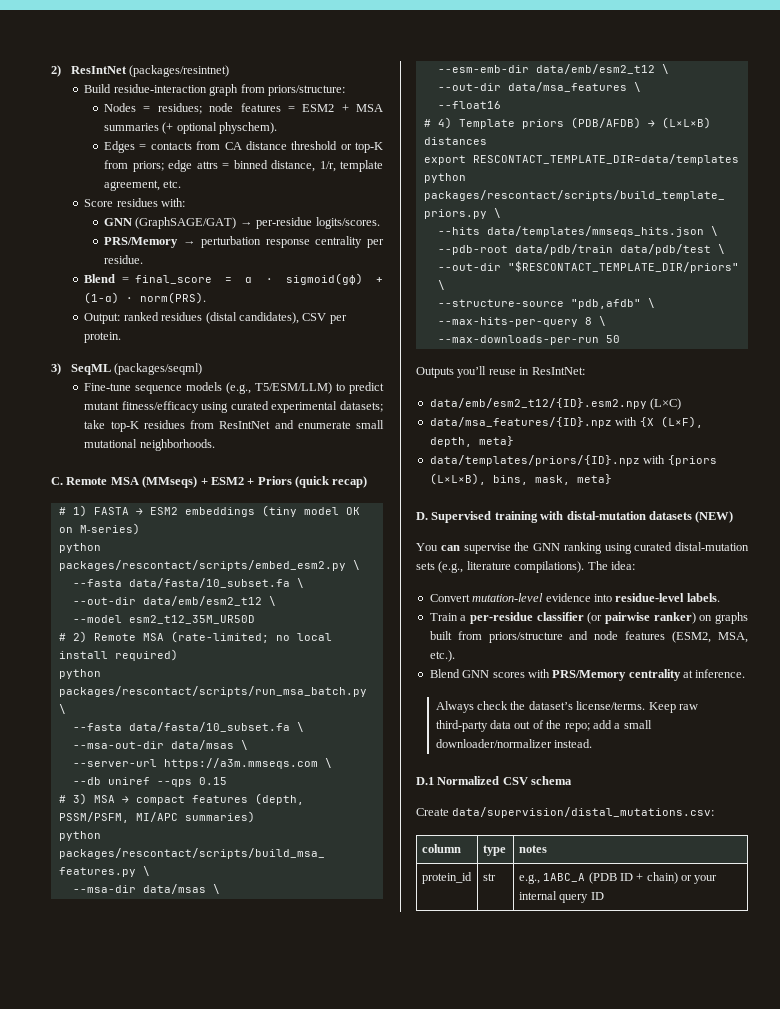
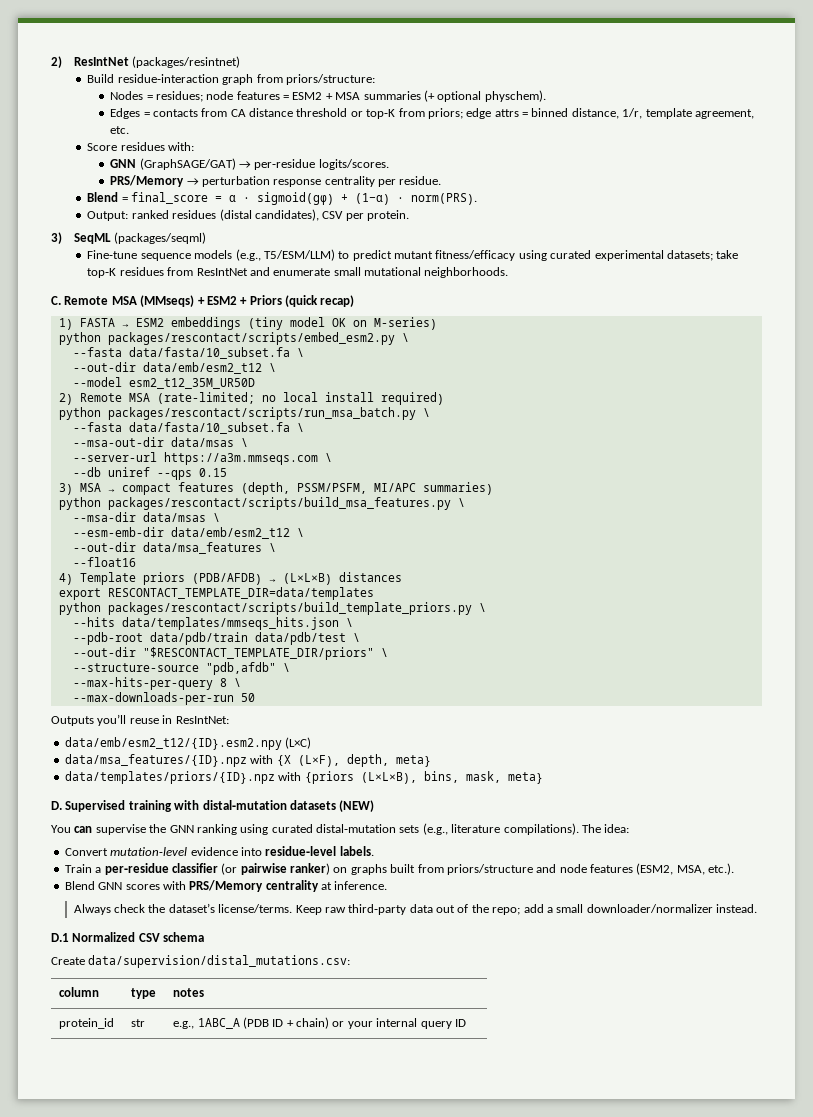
- # 1) FASTA → ESM2 embeddings (tiny model OK on M‑series)
+ 1) FASTA → ESM2 embeddings (tiny model OK on M‑series)
- # 2) Remote MSA (rate-limited; no local install required)
+ 2) Remote MSA (rate-limited; no local install required)
- # 3) MSA → compact features (depth, PSSM/PSFM, MI/APC summaries)
+ 3) MSA → compact features (depth, PSSM/PSFM, MI/APC summaries)
- # 4) Template priors (PDB/AFDB) → (L×L×B) distances
+ 4) Template priors (PDB/AFDB) → (L×L×B) distances

